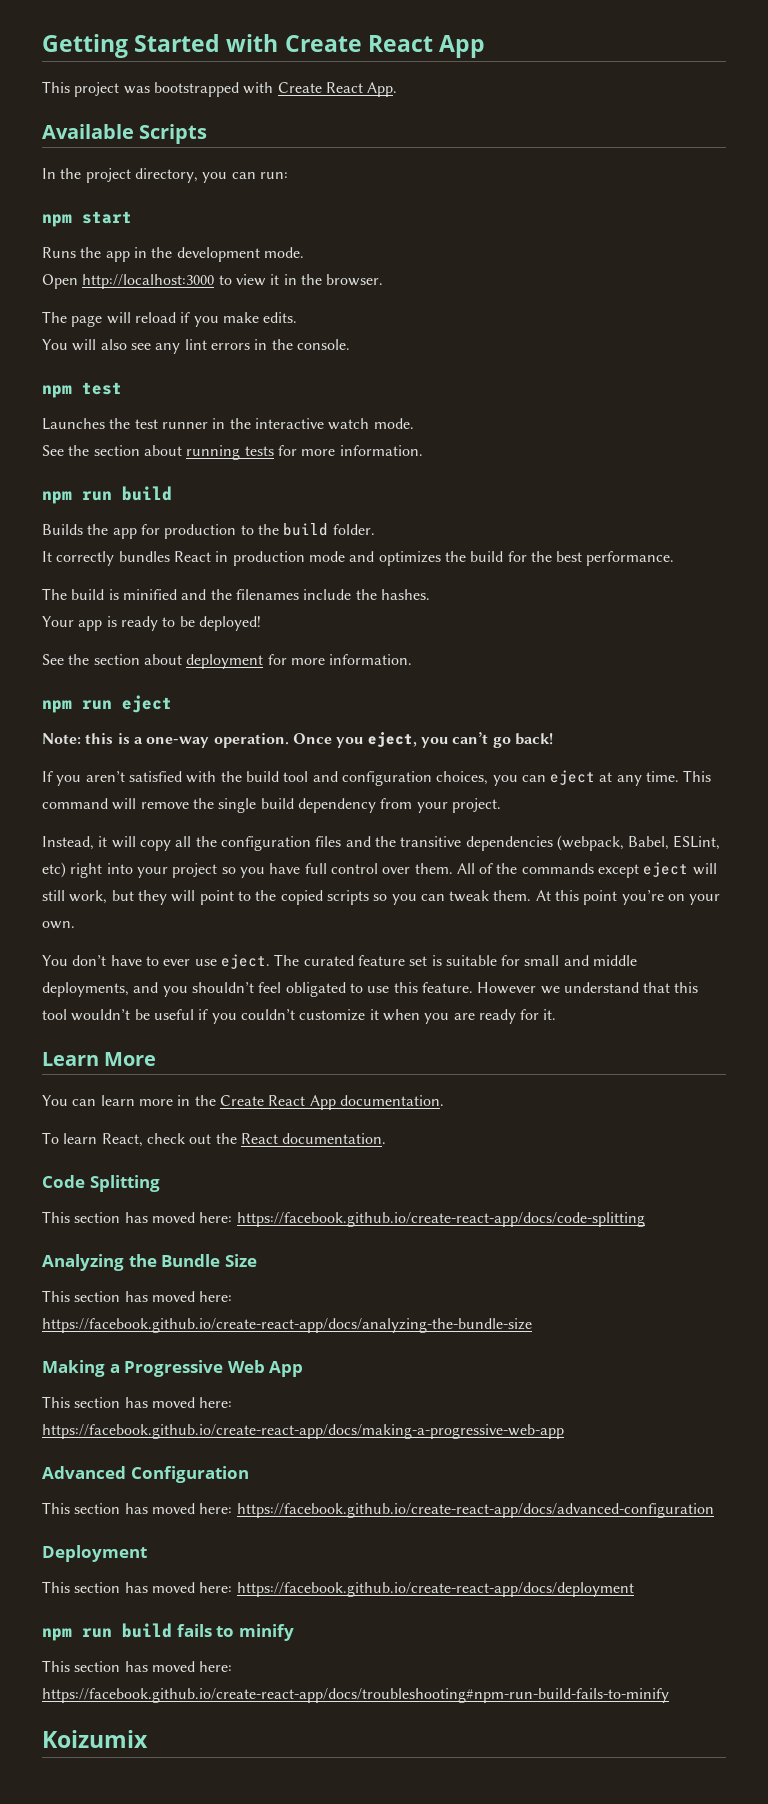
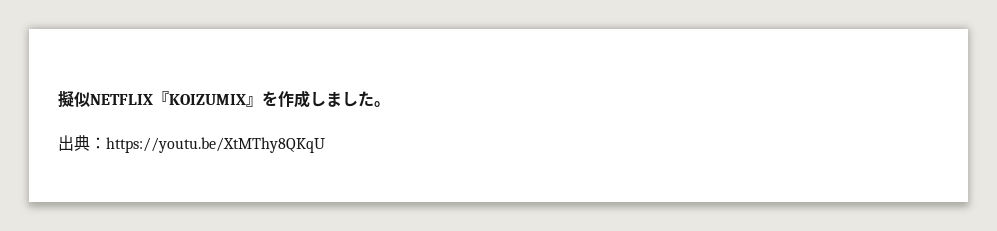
- Getting Started with Create React App
- This project was bootstrapped with Create React App.
- Available Scripts
- In the project directory, you can run:
- npm start
- Runs the app in the development mode.
- Open http://localhost:3000 to view it in the browser.
- The page will reload if you make edits.
- You will also see any lint errors in the console.
- npm test
- Launches the test runner in the interactive watch mode.
- See the section about running tests for more information.
- npm run build
- Builds the app for production to the build folder.
- It correctly bundles React in production mode and optimizes the build for the best performance.
- The build is minified and the filenames include the hashes.
- Your app is ready to be deployed!
- See the section about deployment for more information.
- npm run eject
- Note: this is a one-way operation. Once you eject, you can’t go back!
- If you aren’t satisfied with the build tool and configuration choices, you can eject at any time. This command will remove the single build dependency from your project.
- Instead, it will copy all the configuration files and the transitive dependencies (webpack, Babel, ESLint, etc) right into your project so you have full control over them. All of the commands except eject will still work, but they will point to the copied scripts so you can tweak them. At this point you’re on your own.
- You don’t have to ever use eject. The curated feature set is suitable for small and middle deployments, and you shouldn’t feel obligated to use this feature. However we understand that this tool wouldn’t be useful if you couldn’t customize it when you are ready for it.
- Learn More
- You can learn more in the Create React App documentation.
- To learn React, check out the React documentation.
- Code Splitting
- This section has moved here: https://facebook.github.io/create-react-app/docs/code-splitting
- Analyzing the Bundle Size
- This section has moved here: https://facebook.github.io/create-react-app/docs/analyzing-the-bundle-size
- Making a Progressive Web App
- This section has moved here: https://facebook.github.io/create-react-app/docs/making-a-progressive-web-app
- Advanced Configuration
- This section has moved here: https://facebook.github.io/create-react-app/docs/advanced-configuration
- Deployment
- This section has moved here: https://facebook.github.io/create-react-app/docs/deployment
- npm run build fails to minify
- This section has moved here: https://facebook.github.io/create-react-app/docs/troubleshooting#npm-run-build-fails-to-minify
- Koizumix
+ 擬似NETFLIX『KOIZUMIX』を作成しました。
+ 出典：https://youtu.be/XtMThy8QKqU

